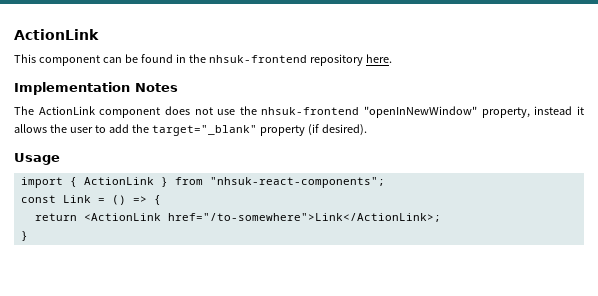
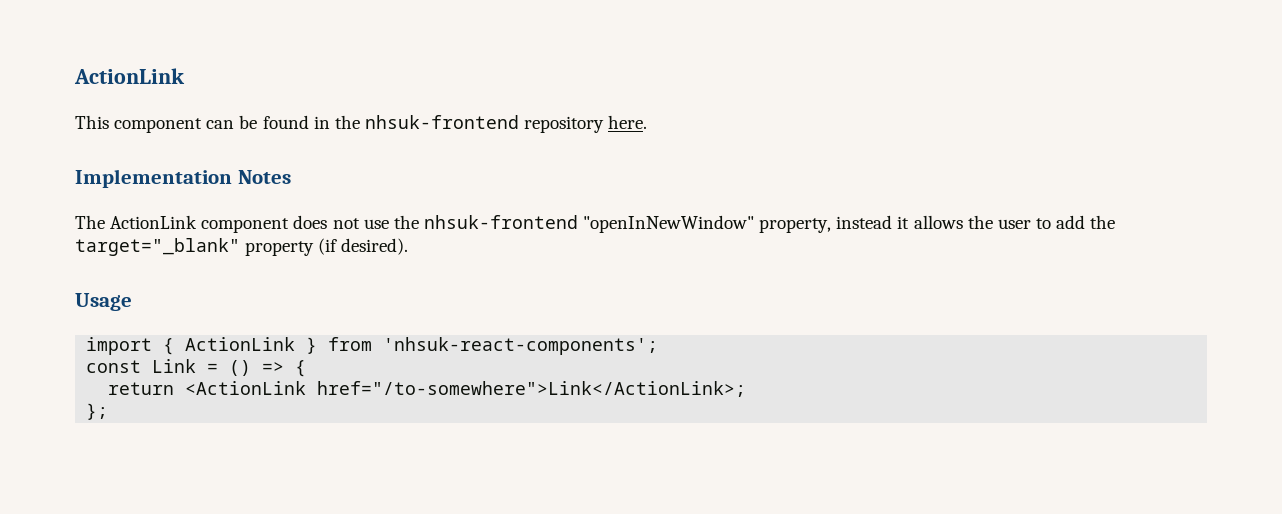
- import { ActionLink } from "nhsuk-react-components";
+ import { ActionLink } from 'nhsuk-react-components';
  return <ActionLink href="/to-somewhere">Link</ActionLink>;
- }
+ };

